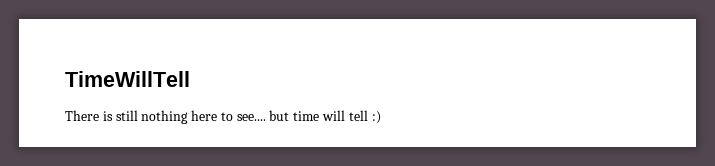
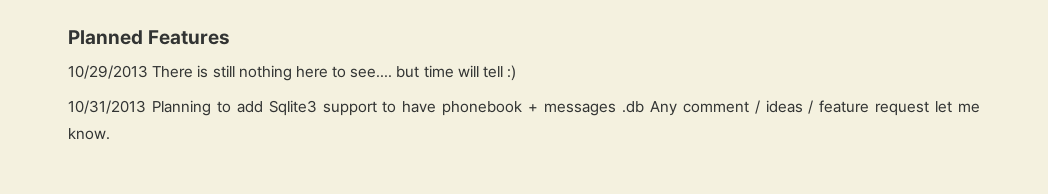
- TimeWillTell
- There is still nothing here to see.... but time will tell :)
+ Planned Features
+ 10/29/2013 There is still nothing here to see.... but time will tell :)
+ 10/31/2013 Planning to add Sqlite3 support to have phonebook + messages .db Any comment / ideas / feature request let me know.

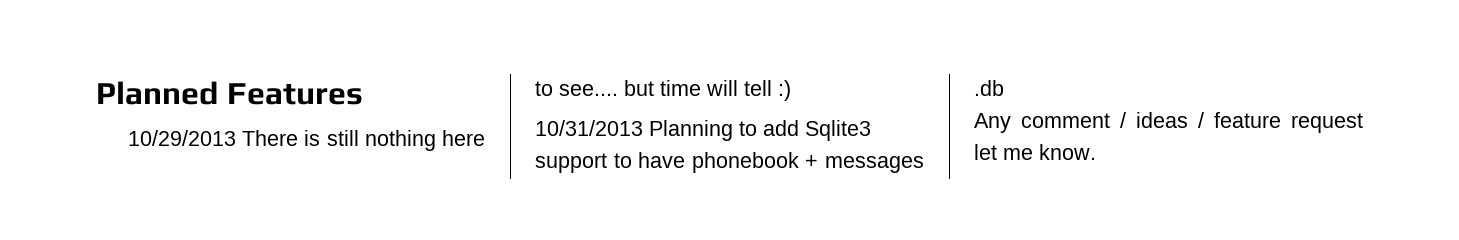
- 10/31/2013 Planning to add Sqlite3 support to have phonebook + messages .db Any comment / ideas / feature request let me know.
+ 10/31/2013 Planning to add Sqlite3 support to have phonebook + messages .db
+ Any comment / ideas / feature request let me know.

